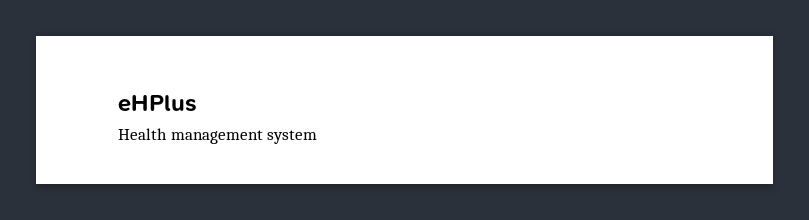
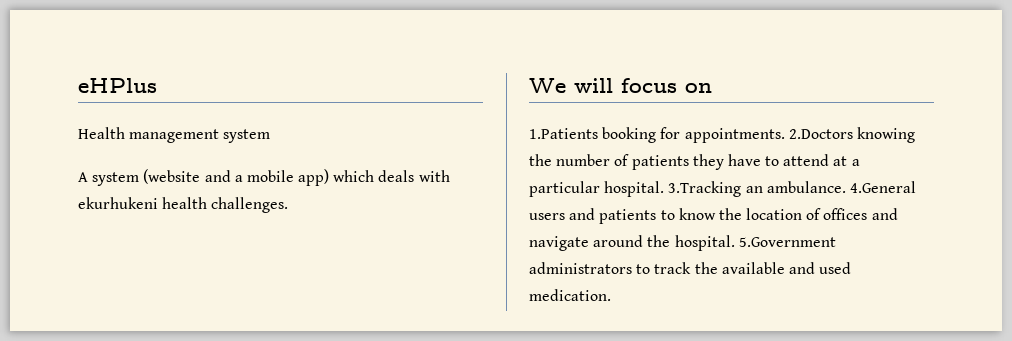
+ A system (website and a mobile app) which deals with ekurhukeni health challenges.
+ We will focus on
+ 1.Patients booking for appointments. 2.Doctors knowing the number of patients they have to attend at a particular hospital. 3.Tracking an ambulance. 4.General users and patients to know the location of offices and navigate around the hospital. 5.Government administrators to track the available and used medication.

